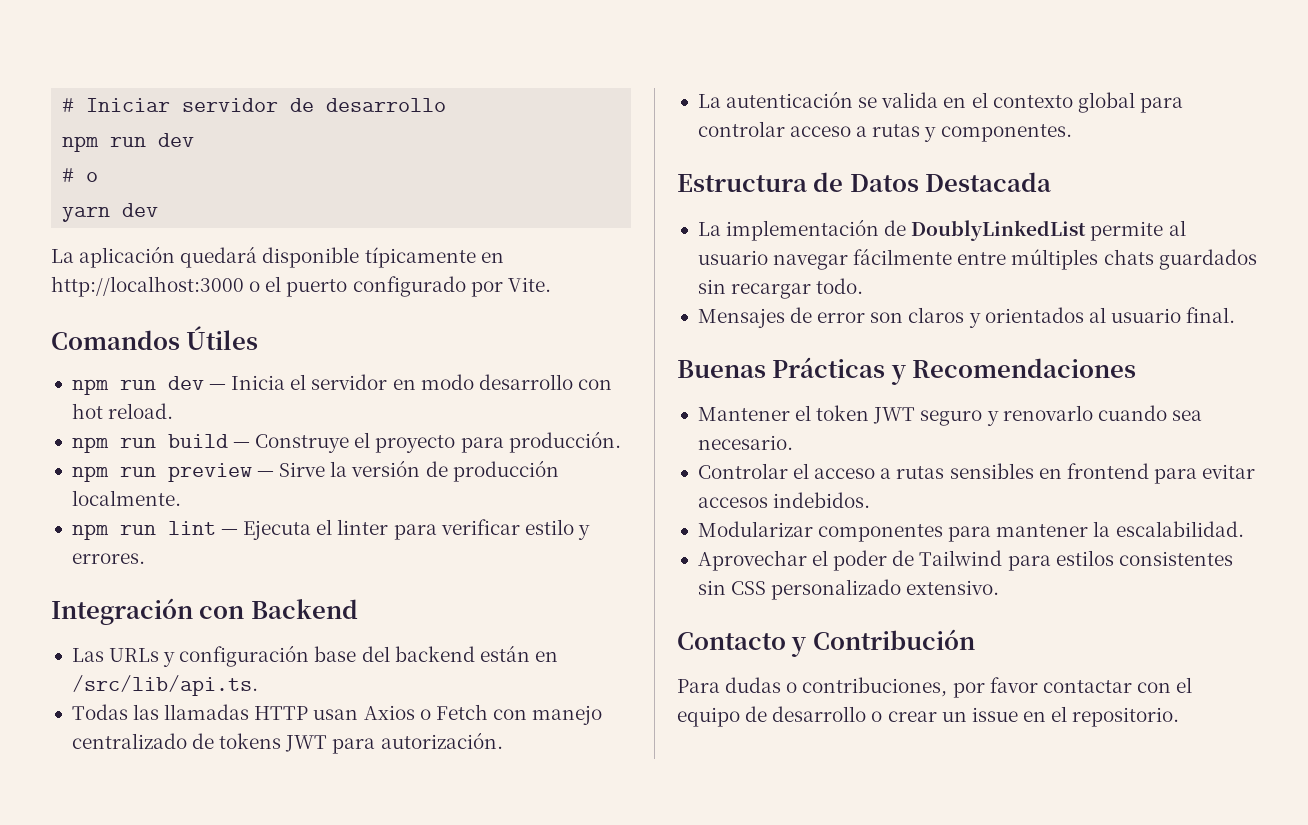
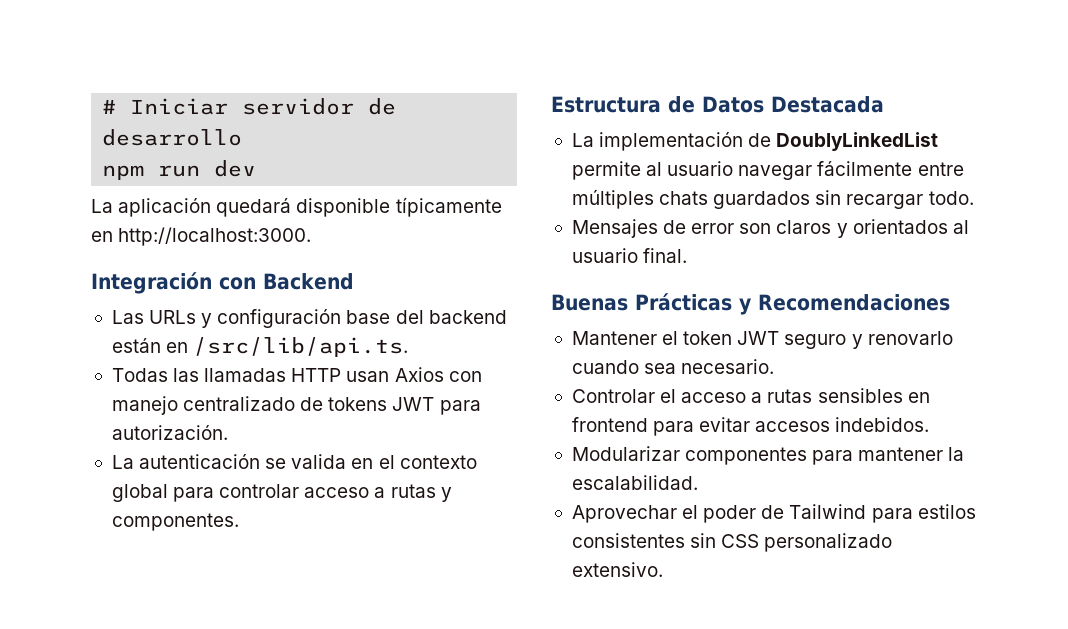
- # o
- yarn dev
- La aplicación quedará disponible típicamente en http://localhost:3000 o el puerto configurado por Vite.
- Comandos Útiles
- npm run dev — Inicia el servidor en modo desarrollo con hot reload.
- npm run build — Construye el proyecto para producción.
- npm run preview — Sirve la versión de producción localmente.
- npm run lint — Ejecuta el linter para verificar estilo y errores.
+ La aplicación quedará disponible típicamente en http://localhost:3000.
- Todas las llamadas HTTP usan Axios o Fetch con manejo centralizado de tokens JWT para autorización.
+ Todas las llamadas HTTP usan Axios con manejo centralizado de tokens JWT para autorización.
- Contacto y Contribución
- Para dudas o contribuciones, por favor contactar con el equipo de desarrollo o crear un issue en el repositorio.

